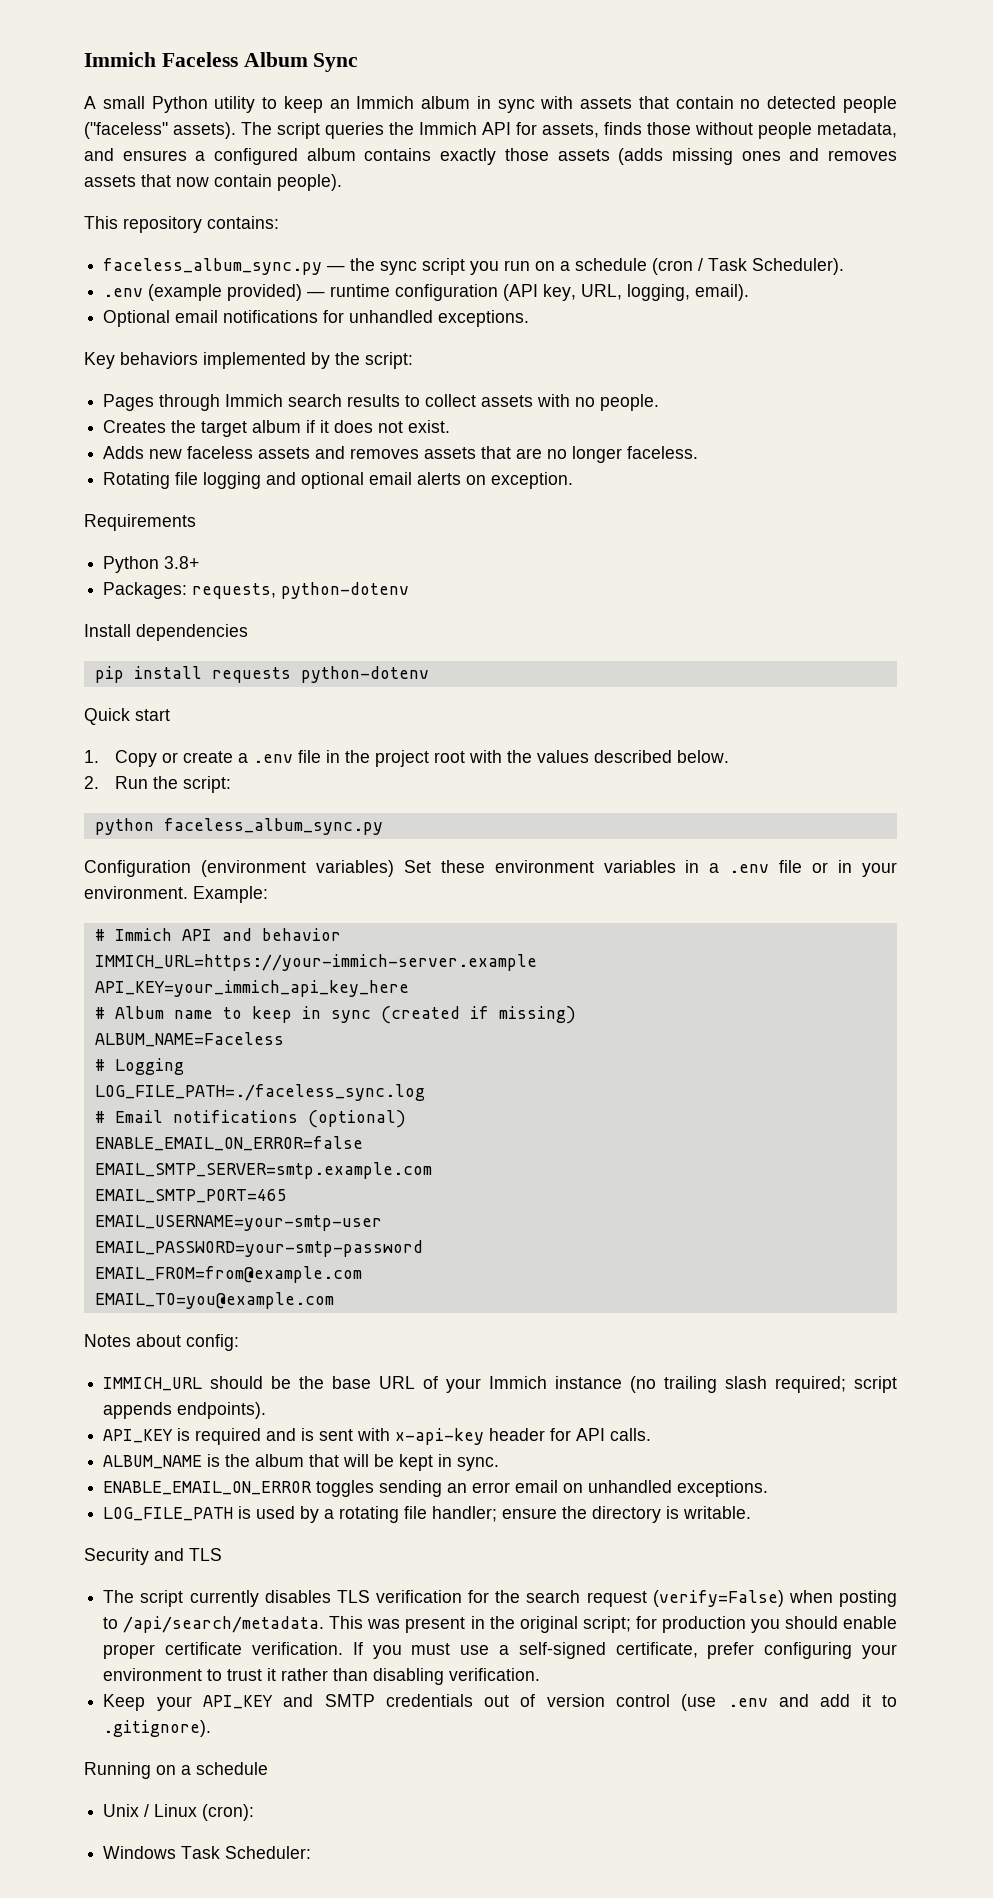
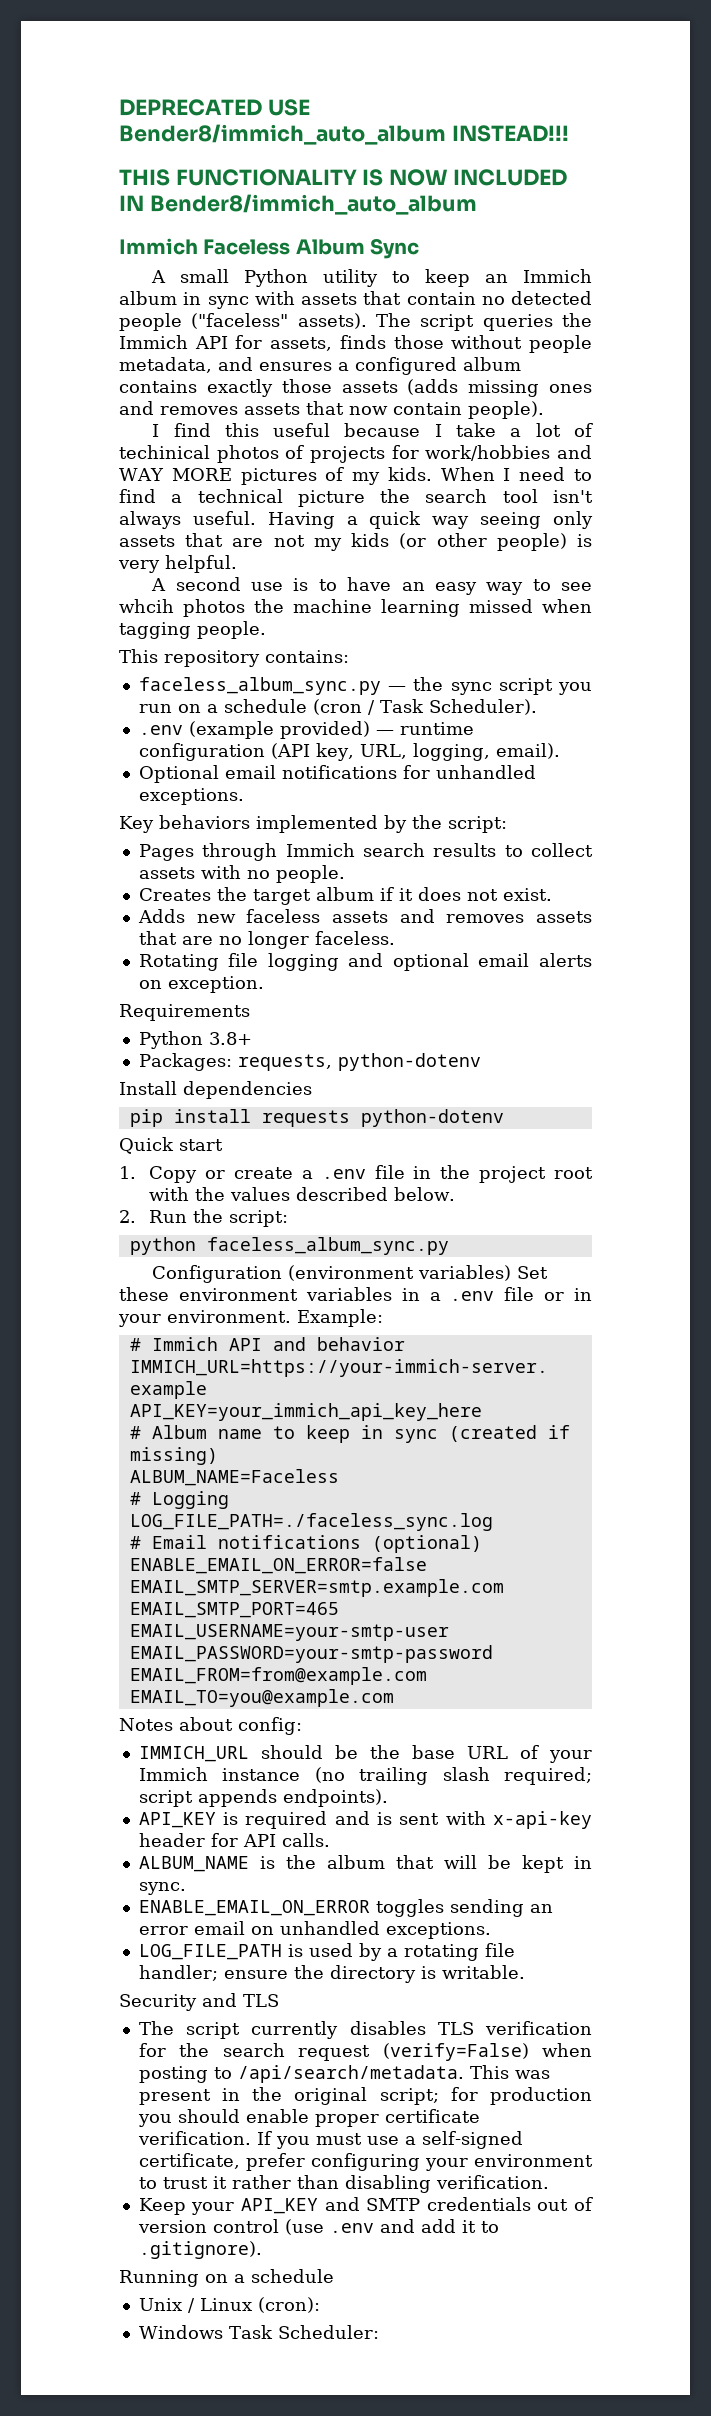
+ DEPRECATED USE Bender8/immich_auto_album INSTEAD!!!
+ THIS FUNCTIONALITY IS NOW INCLUDED IN Bender8/immich_auto_album
+ I find this useful because I take a lot of techinical photos of projects for work/hobbies and WAY MORE pictures of my kids. When I need to find a technical picture the search tool isn't always useful. Having a quick way seeing only assets that are not my kids (or other people) is very helpful.
+ A second use is to have an easy way to see whcih photos the machine learning missed when tagging people.

